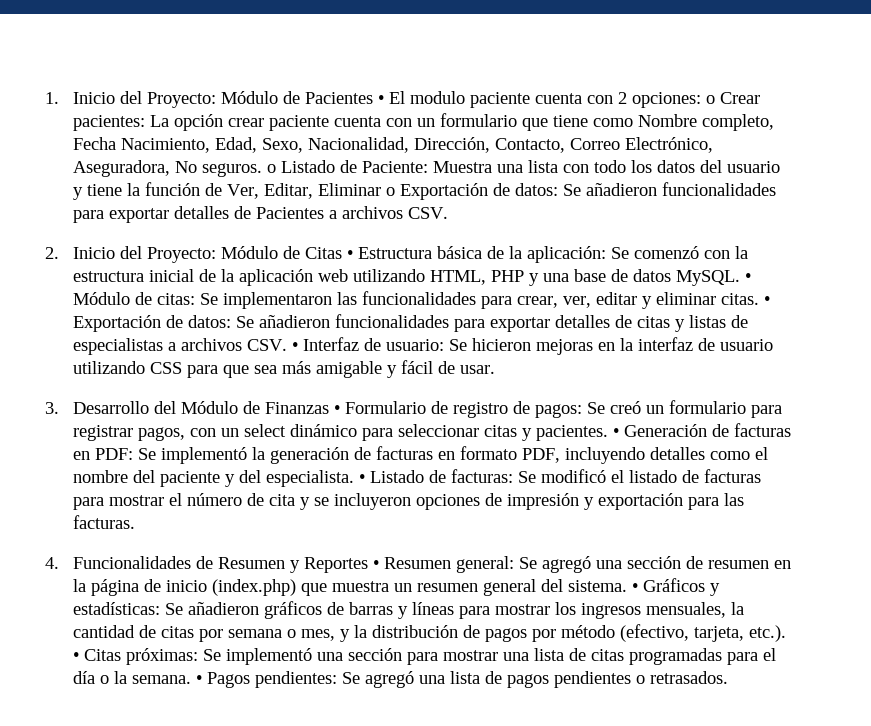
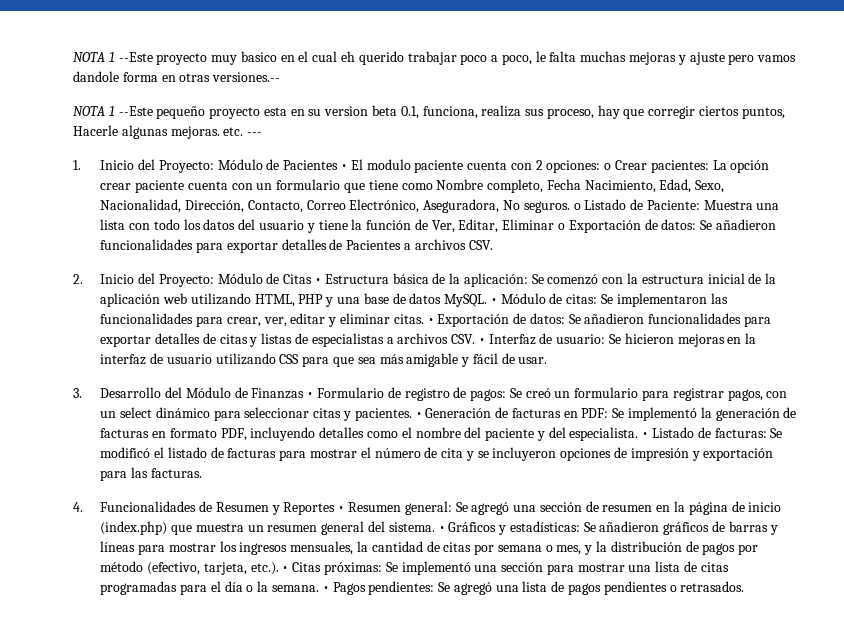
+ NOTA 1 --Este proyecto muy basico en el cual eh querido trabajar poco a poco, le falta muchas mejoras y ajuste pero vamos dandole forma en otras versiones.--
+ NOTA 1 --Este pequeño proyecto esta en su version beta 0.1, funciona, realiza sus proceso, hay que corregir ciertos puntos, Hacerle algunas mejoras. etc. ---

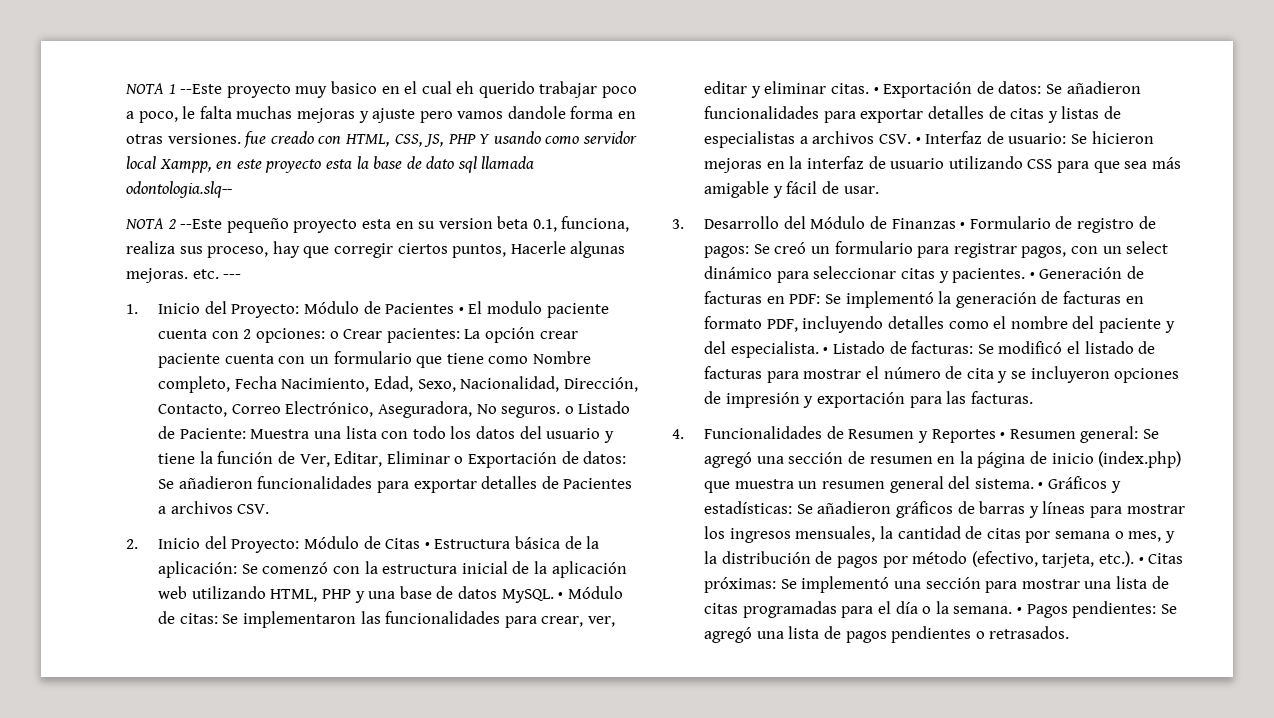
- NOTA 1 --Este proyecto muy basico en el cual eh querido trabajar poco a poco, le falta muchas mejoras y ajuste pero vamos dandole forma en otras versiones.--
- NOTA 1 --Este pequeño proyecto esta en su version beta 0.1, funciona, realiza sus proceso, hay que corregir ciertos puntos, Hacerle algunas mejoras. etc. ---
+ NOTA 1 --Este proyecto muy basico en el cual eh querido trabajar poco a poco, le falta muchas mejoras y ajuste pero vamos dandole forma en otras versiones. fue creado con HTML, CSS, JS, PHP Y usando como servidor local Xampp, en este proyecto esta la base de dato sql llamada odontologia.slq--
+ NOTA 2 --Este pequeño proyecto esta en su version beta 0.1, funciona, realiza sus proceso, hay que corregir ciertos puntos, Hacerle algunas mejoras. etc. ---

